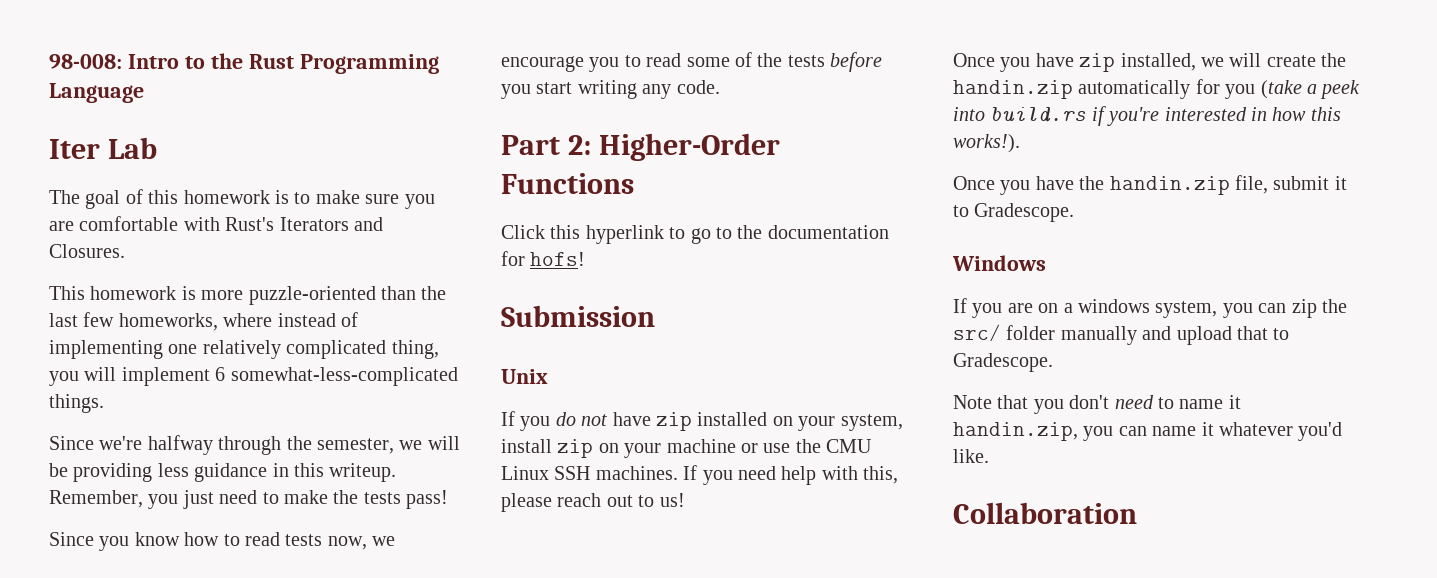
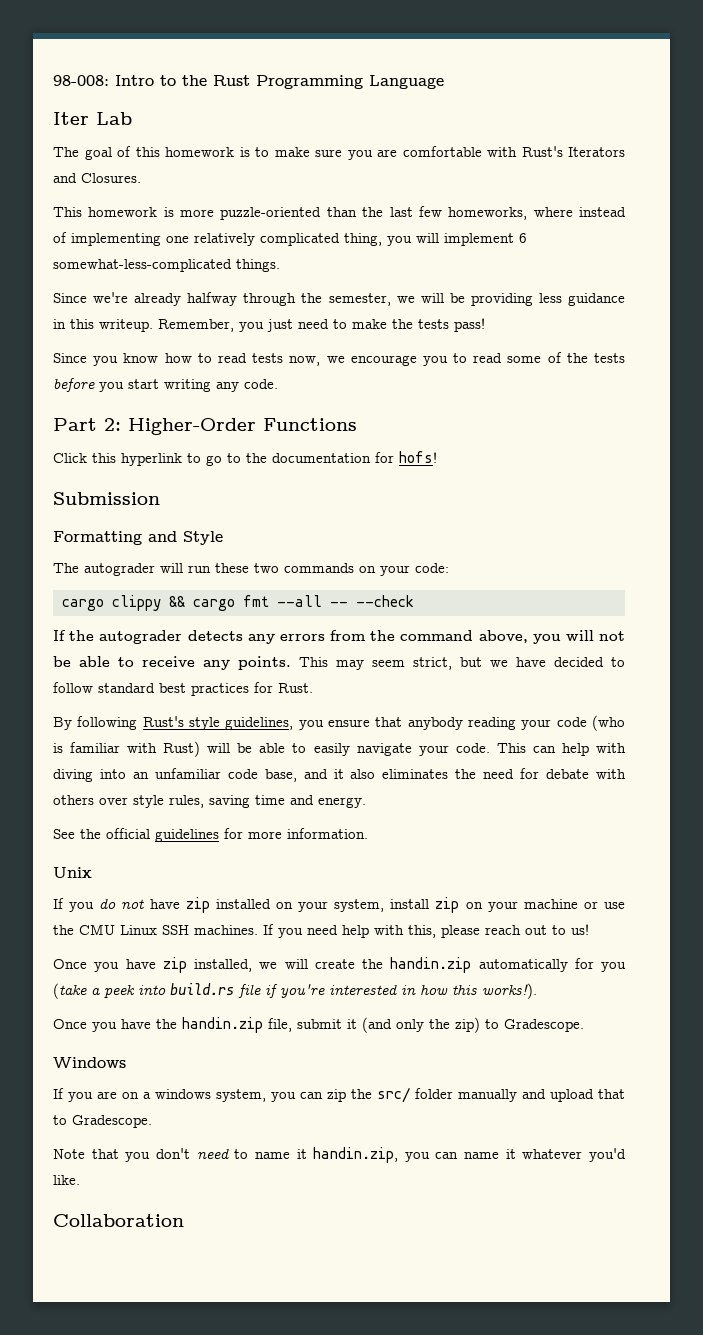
- Since we're halfway through the semester, we will be providing less guidance in this writeup.
+ Since we're already halfway through the semester, we will be providing less guidance in this writeup.
+ Formatting and Style
+ The autograder will run these two commands on your code:
+ cargo clippy && cargo fmt --all -- --check
+ If the autograder detects any errors from the command above, you will not be able to receive any points. This may seem strict, but we have decided to follow standard best practices for Rust.
+ By following Rust's style guidelines, you ensure that anybody reading your code (who is familiar with Rust) will be able to easily navigate your code. This can help with diving into an unfamiliar code base, and it also eliminates the need for debate with others over style rules, saving time and energy.
+ See the official guidelines for more information.
- Once you have zip installed, we will create the handin.zip automatically for you (take a peek into build.rs if you're interested in how this works!).
+ Once you have zip installed, we will create the handin.zip automatically for you (take a peek into build.rs file if you're interested in how this works!).
- Once you have the handin.zip file, submit it to Gradescope.
+ Once you have the handin.zip file, submit it (and only the zip) to Gradescope.

